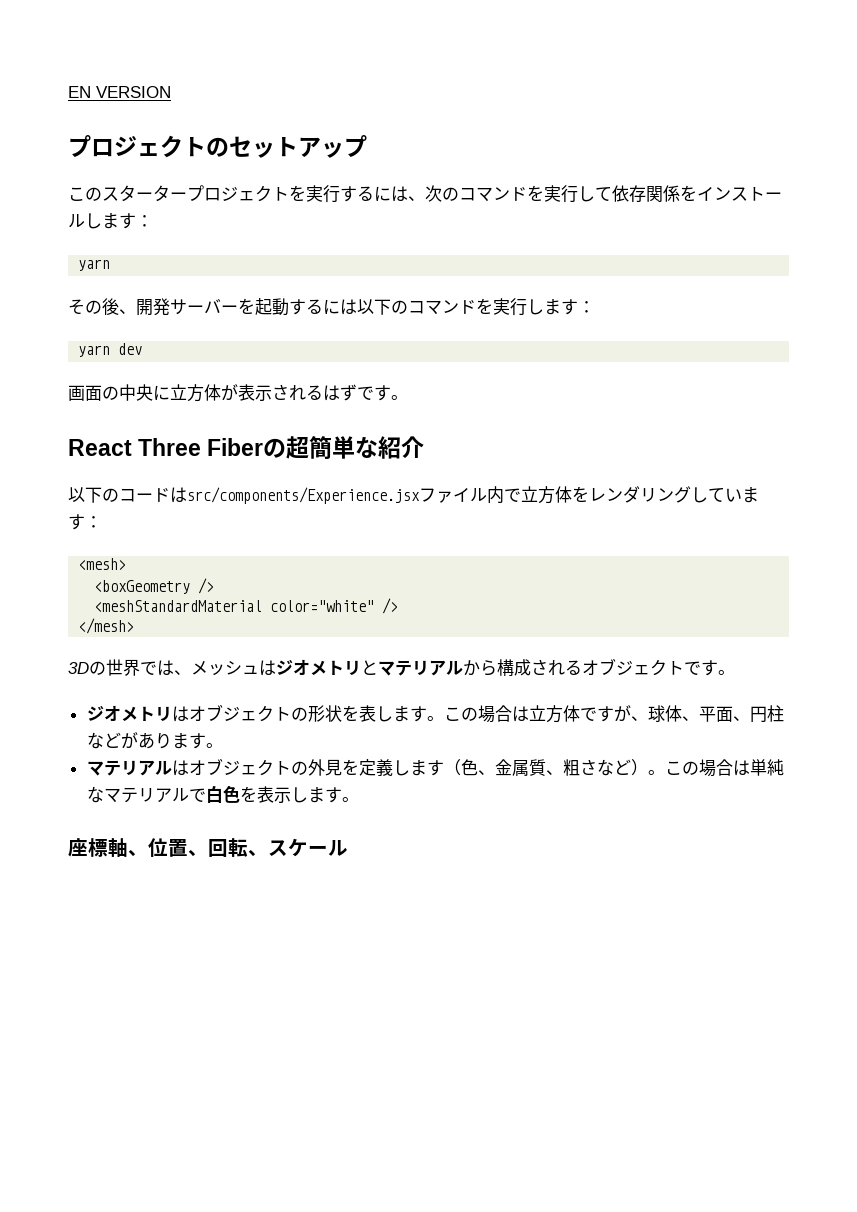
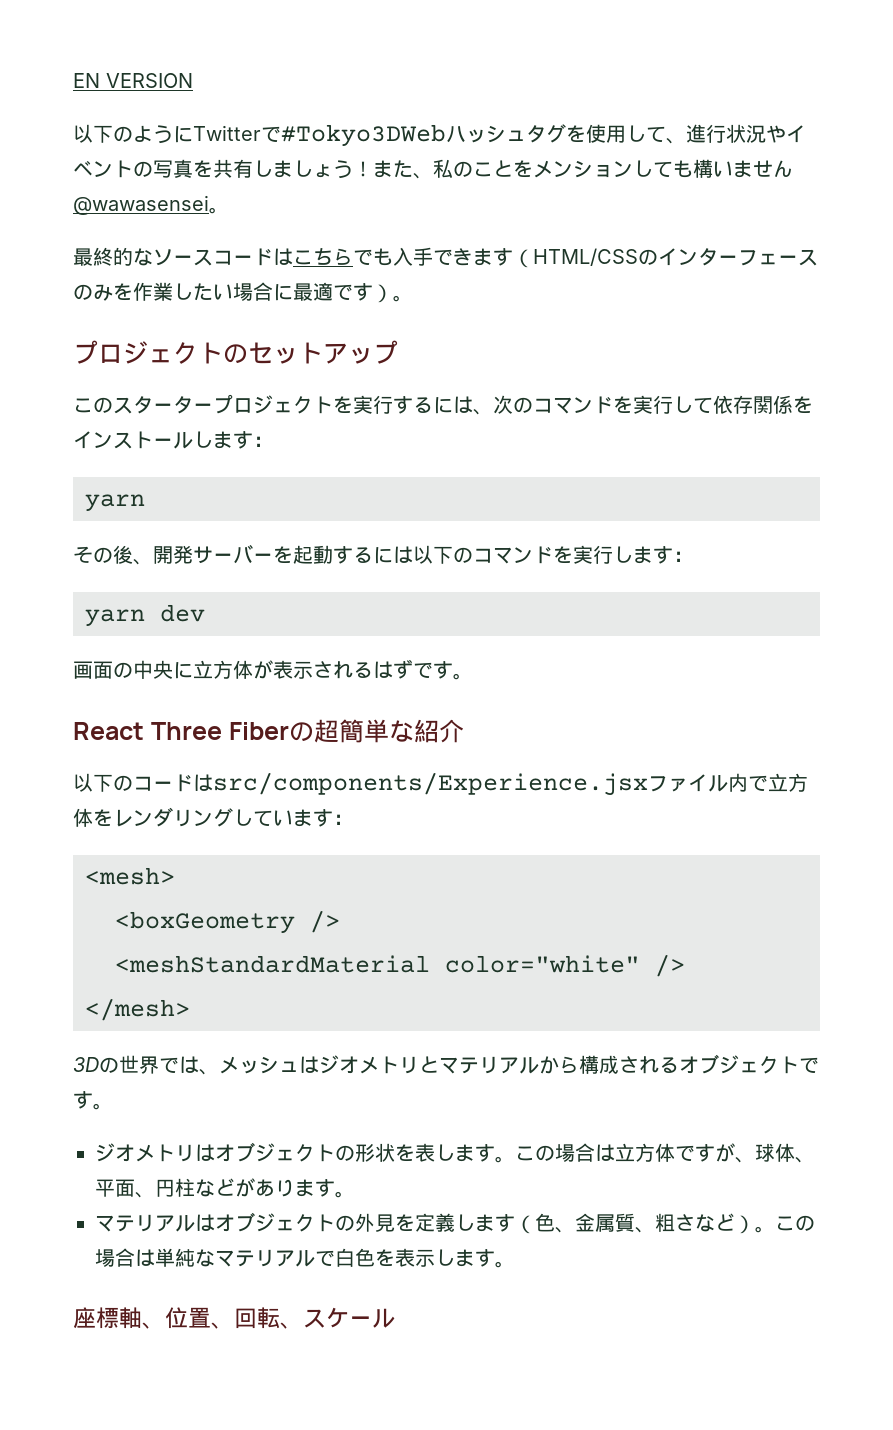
+ 以下のようにTwitterで#Tokyo3DWebハッシュタグを使用して、進行状況やイベントの写真を共有しましょう！また、私のことをメンションしても構いません@wawasensei。
+ 最終的なソースコードはこちらでも入手できます（HTML/CSSのインターフェースのみを作業したい場合に最適です）。

